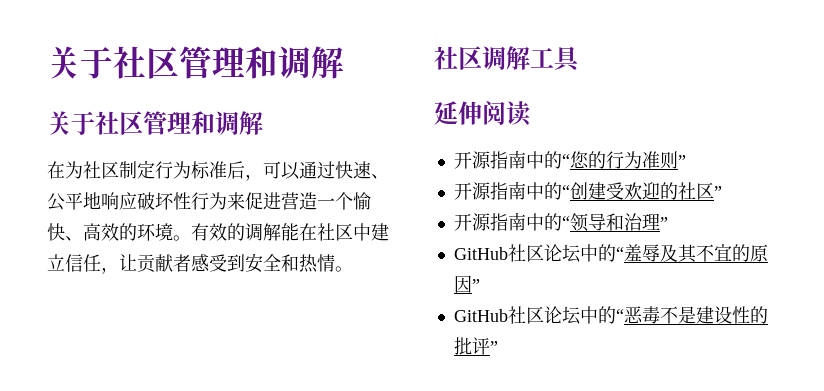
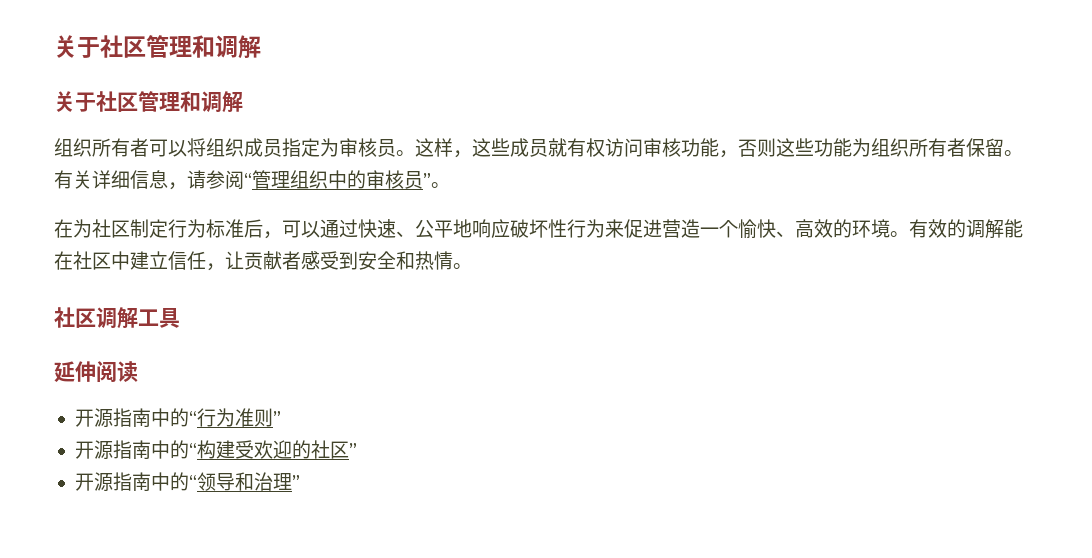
+ 组织所有者可以将组织成员指定为审核员。这样，这些成员就有权访问审核功能，否则这些功能为组织所有者保留。有关详细信息，请参阅“管理组织中的审核员”。
- 开源指南中的“您的行为准则”
+ 开源指南中的“行为准则”
- 开源指南中的“创建受欢迎的社区”
+ 开源指南中的“构建受欢迎的社区”
- GitHub社区论坛中的“羞辱及其不宜的原因”
- GitHub社区论坛中的“恶毒不是建设性的批评”

